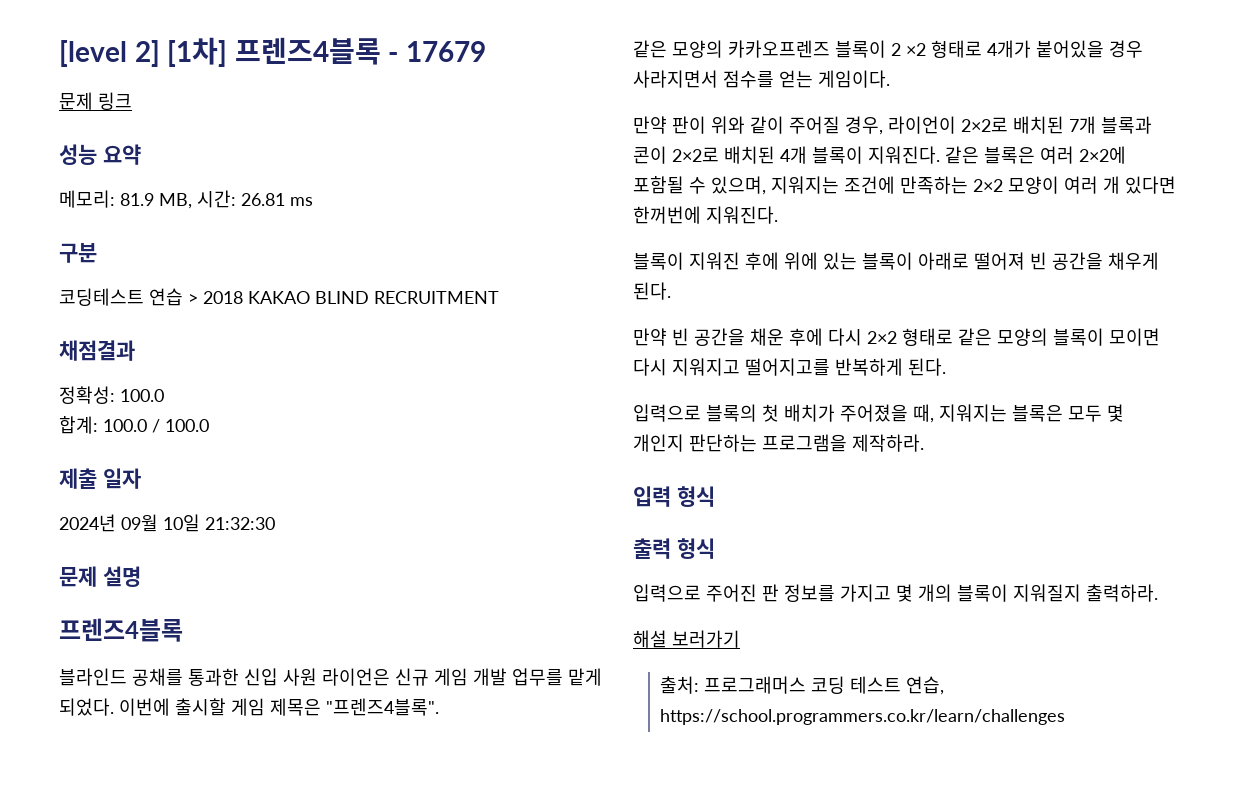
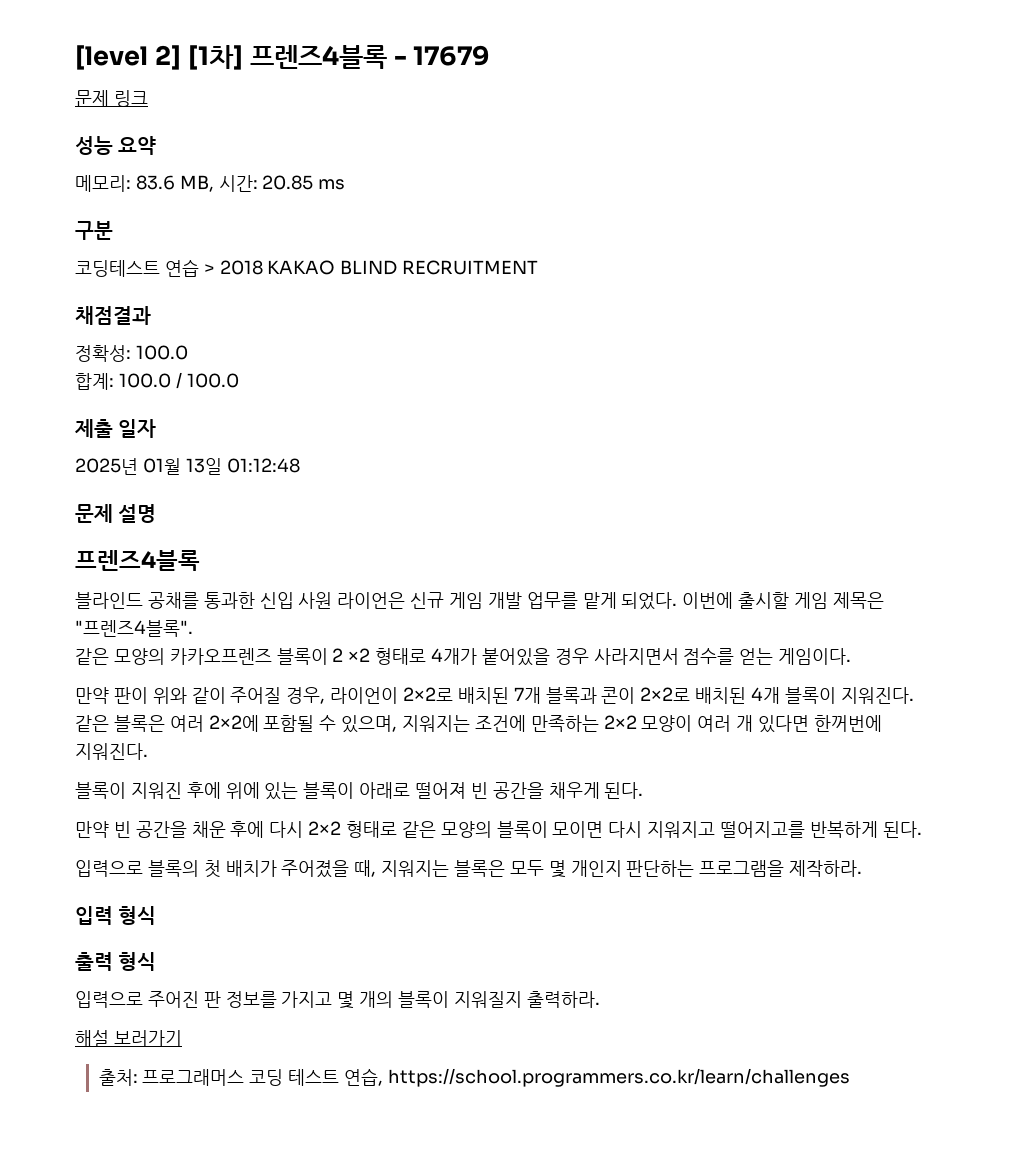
- 메모리: 81.9 MB, 시간: 26.81 ms
+ 메모리: 83.6 MB, 시간: 20.85 ms
- 2024년 09월 10일 21:32:30
+ 2025년 01월 13일 01:12:48

